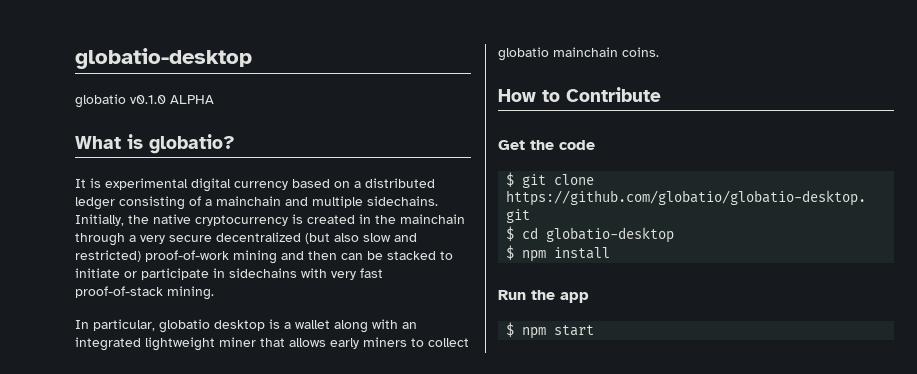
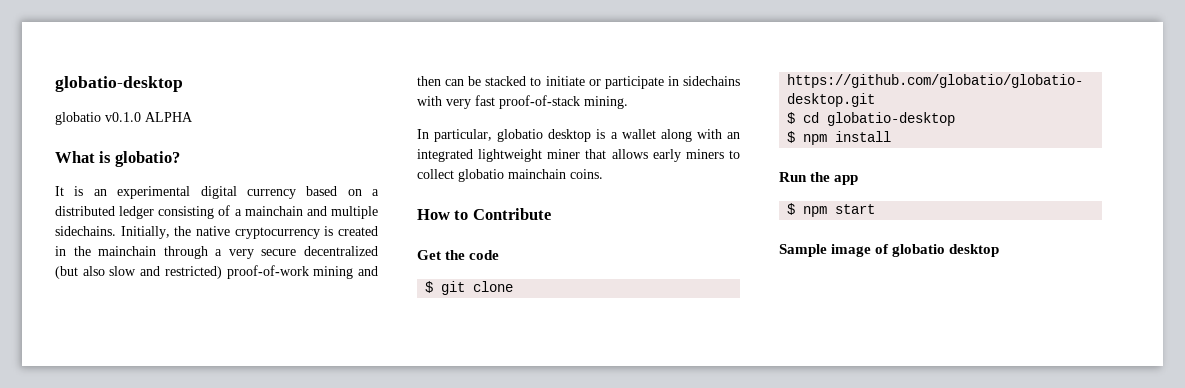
- It is experimental digital currency based on a distributed ledger consisting of a mainchain and multiple sidechains.
+ It is an experimental digital currency based on a distributed ledger consisting of a mainchain and multiple sidechains.
+ Sample image of globatio desktop

